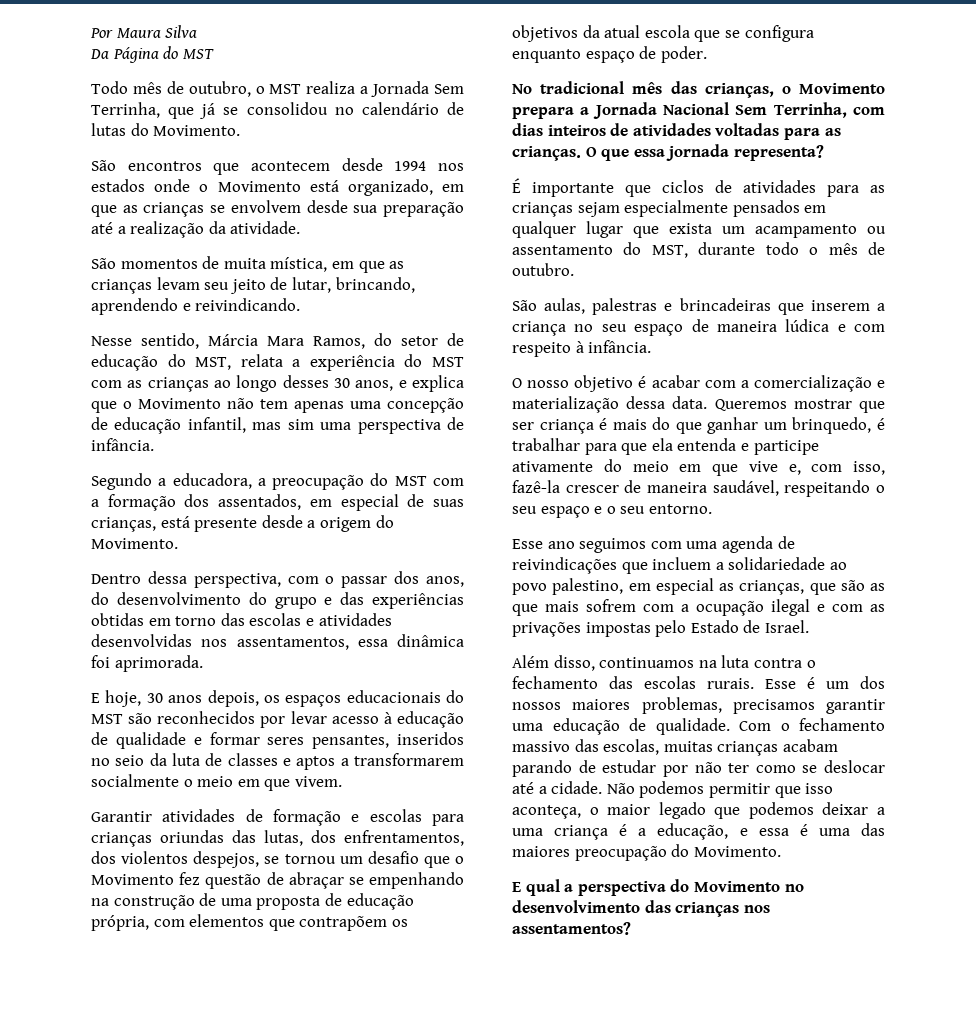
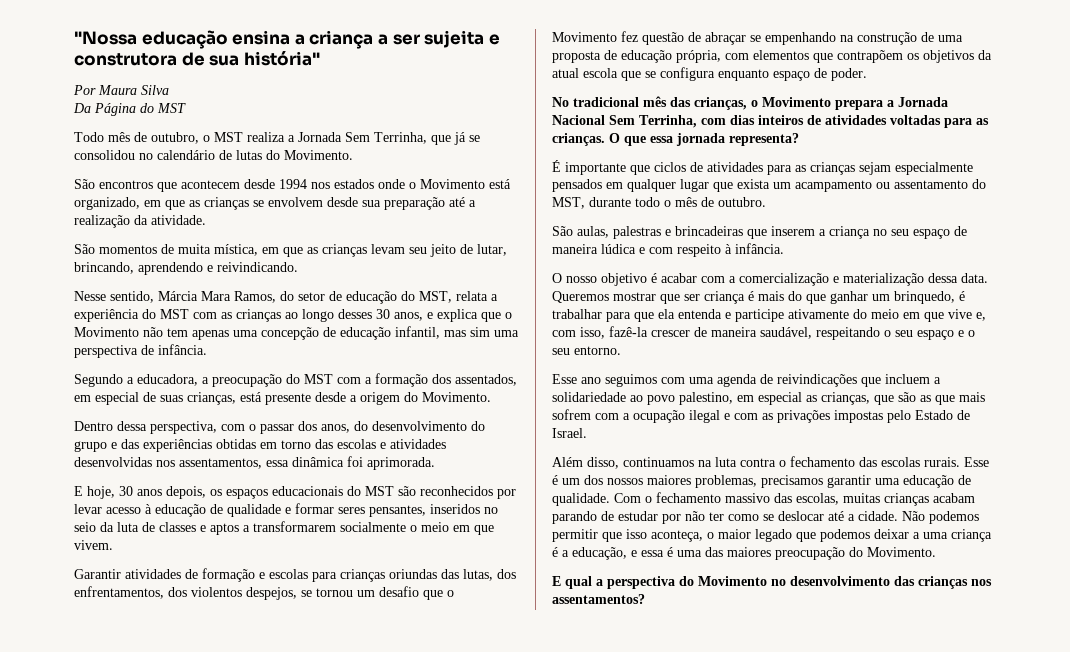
+ "Nossa educação ensina a criança a ser sujeita e construtora de sua história"

